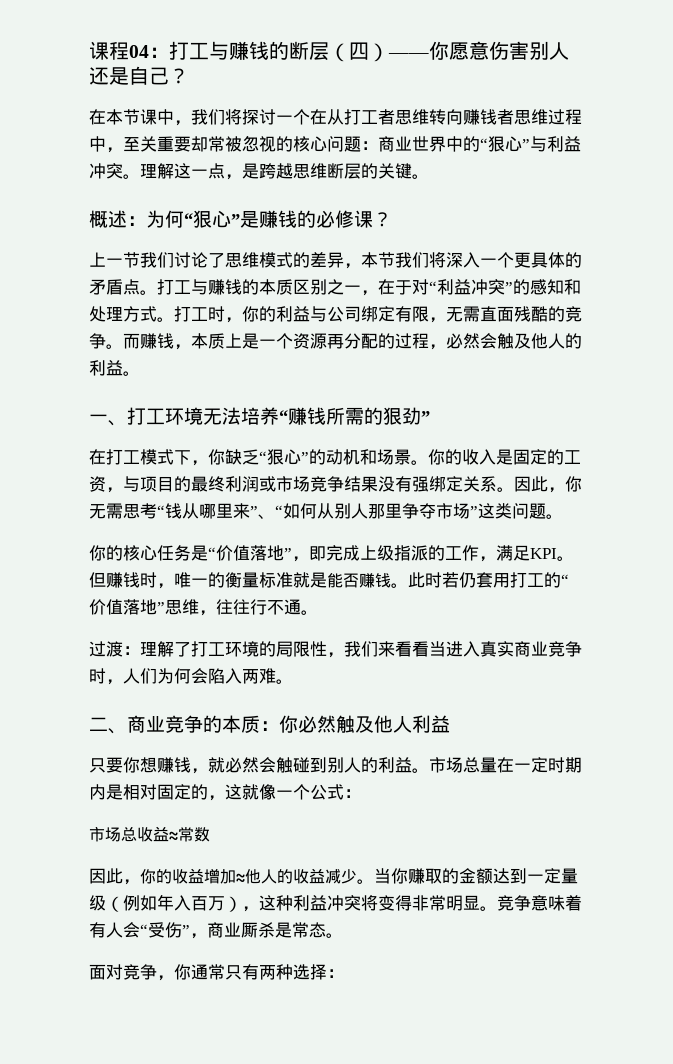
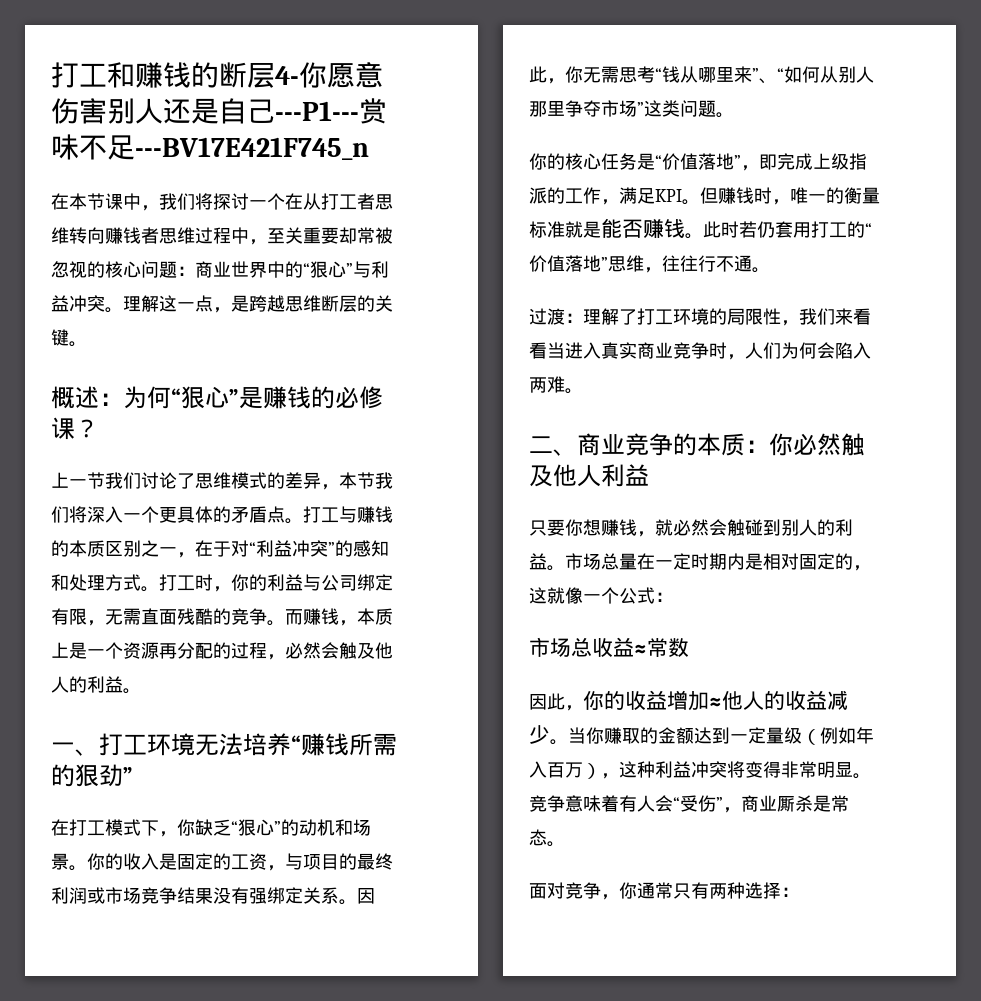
- 课程04：打工与赚钱的断层（四）——你愿意伤害别人还是自己？
+ 打工和赚钱的断层4-你愿意伤害别人还是自己---P1---赏味不足---BV17E421F745_n

